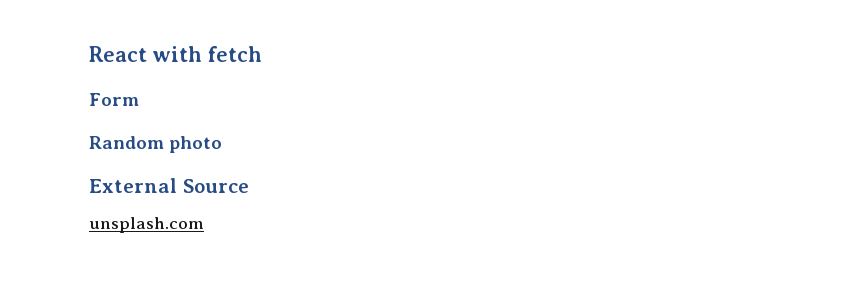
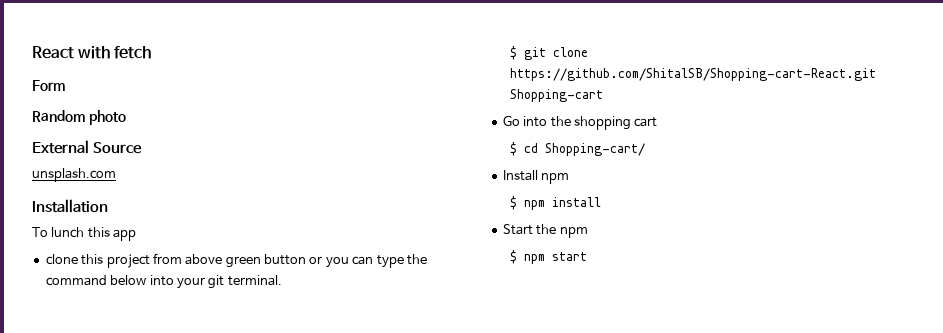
+ Installation
+ To lunch this app
+ clone this project from above green button or you can type the command below into your git terminal.
+ $ git clone https://github.com/ShitalSB/Shopping-cart-React.git Shopping-cart
+ Go into the shopping cart
+ $ cd Shopping-cart/
+ Install npm
+ $ npm install
+ Start the npm
+ $ npm start

